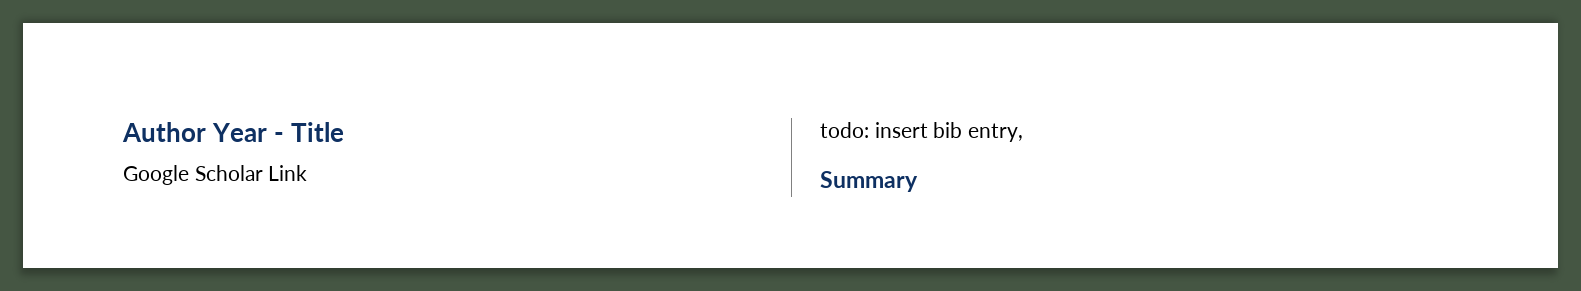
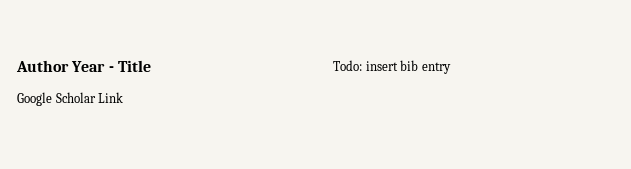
- todo: insert bib entry,
- Summary
+ Todo: insert bib entry

